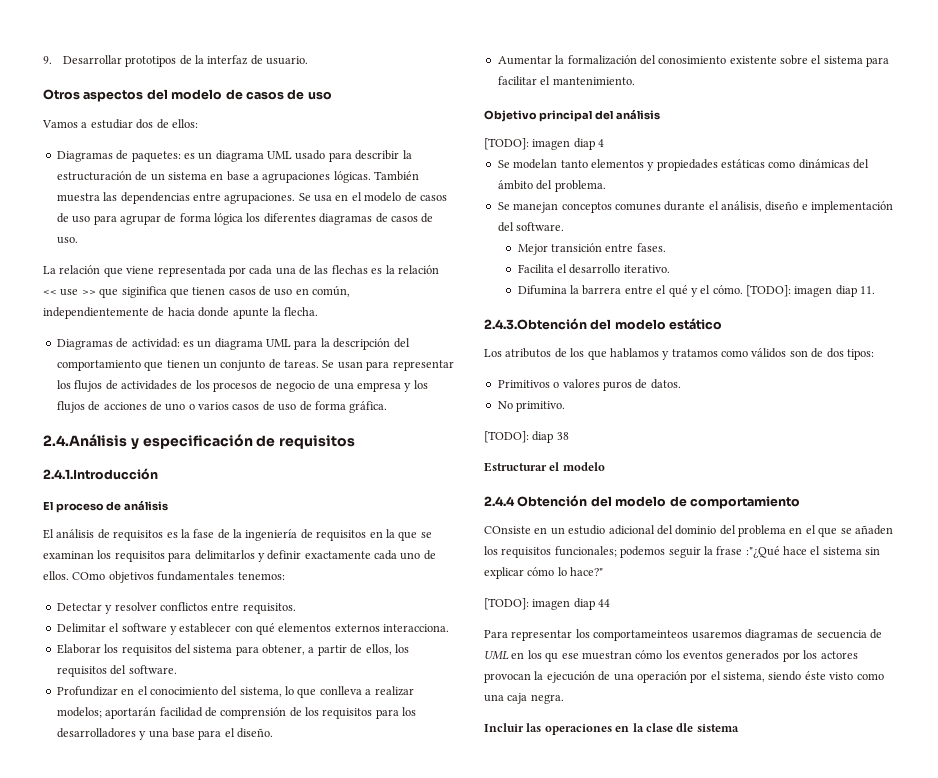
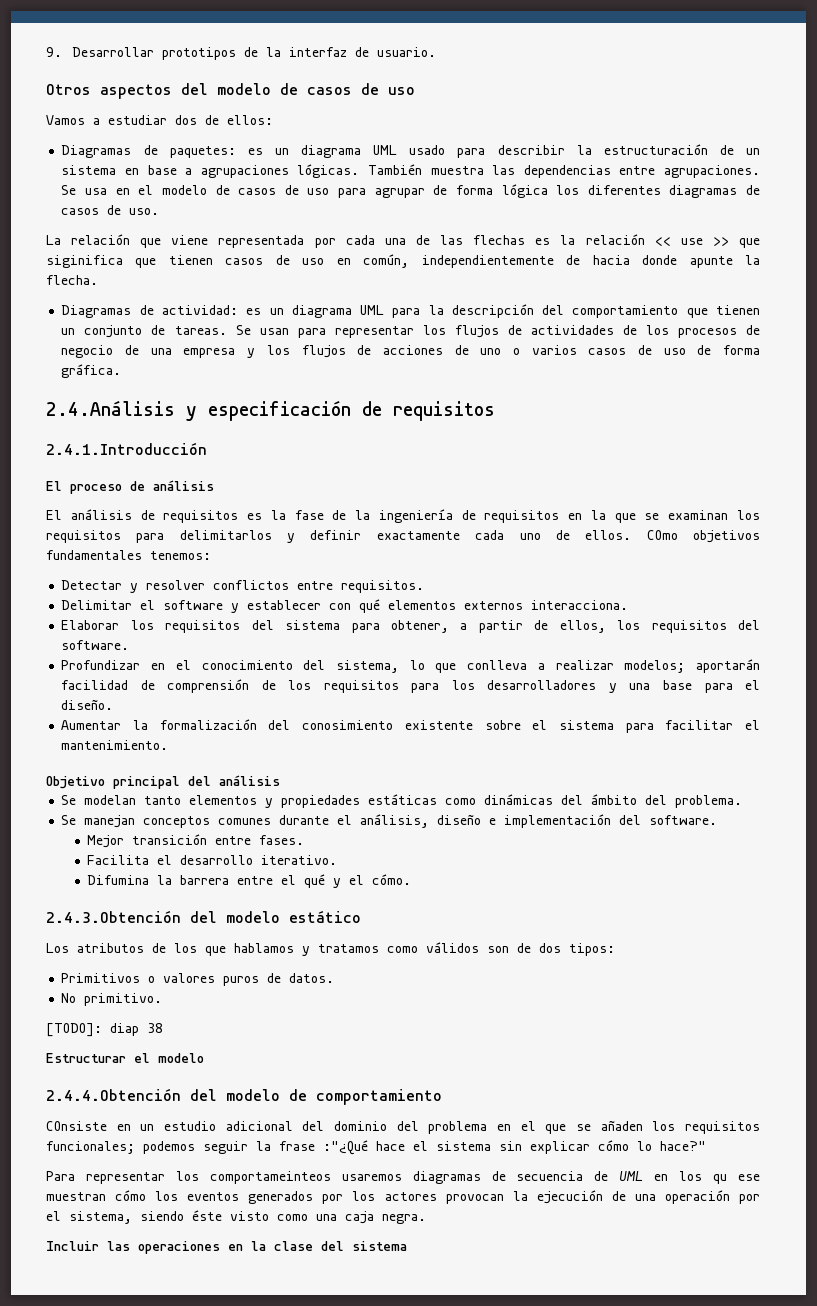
- [TODO]: imagen diap 4
- [TODO]: imagen diap 11.
- 2.4.4 Obtención del modelo de comportamiento
+ 2.4.4.Obtención del modelo de comportamiento
- [TODO]: imagen diap 44
- Incluir las operaciones en la clase dle sistema
+ Incluir las operaciones en la clase del sistema

